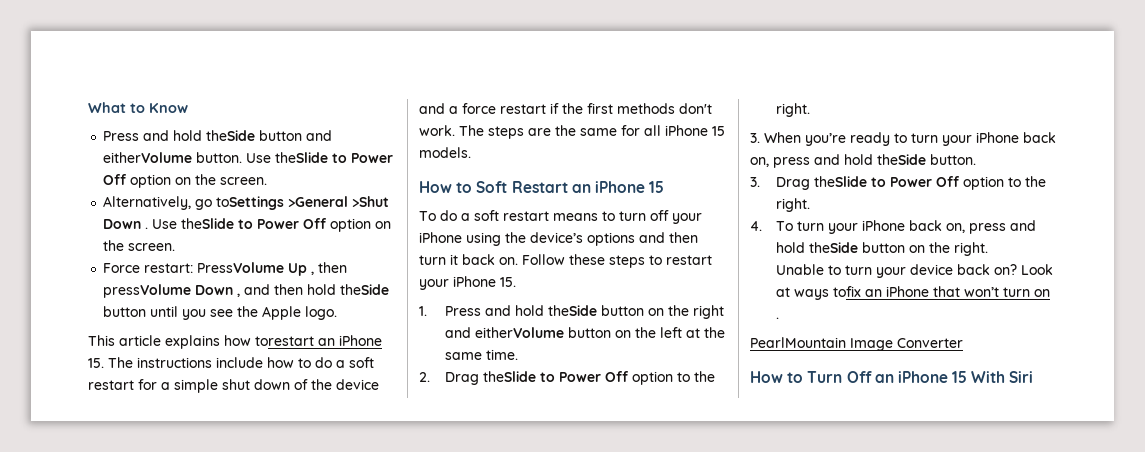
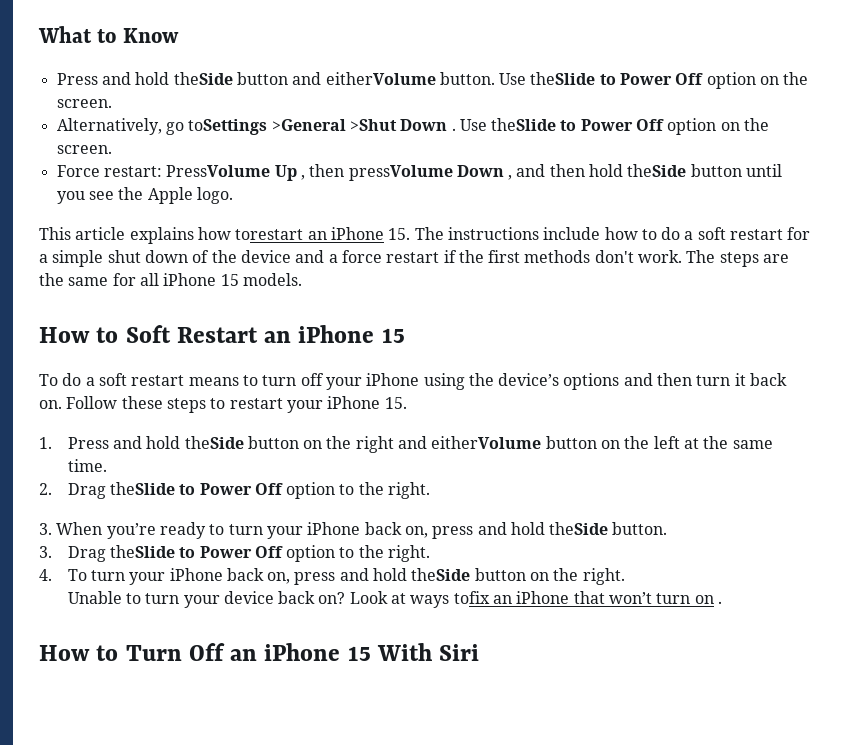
- PearlMountain Image Converter

